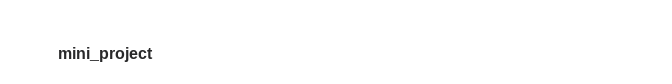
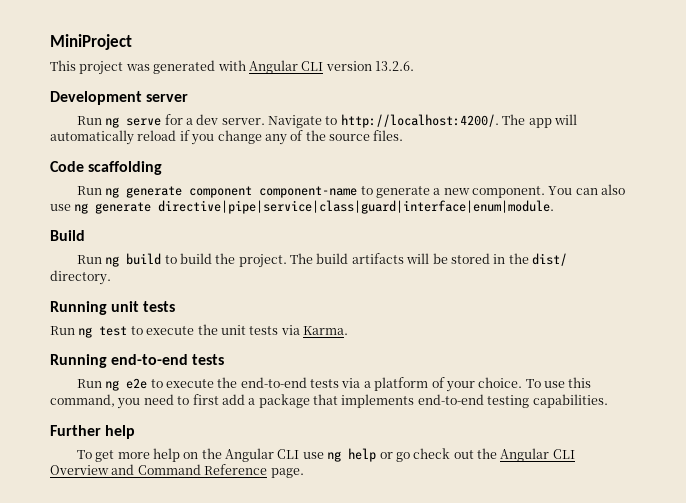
- mini_project
+ MiniProject
+ This project was generated with Angular CLI version 13.2.6.
+ Development server
+ Run ng serve for a dev server. Navigate to http://localhost:4200/. The app will automatically reload if you change any of the source files.
+ Code scaffolding
+ Run ng generate component component-name to generate a new component. You can also use ng generate directive|pipe|service|class|guard|interface|enum|module.
+ Build
+ Run ng build to build the project. The build artifacts will be stored in the dist/ directory.
+ Running unit tests
+ Run ng test to execute the unit tests via Karma.
+ Running end-to-end tests
+ Run ng e2e to execute the end-to-end tests via a platform of your choice. To use this command, you need to first add a package that implements end-to-end testing capabilities.
+ Further help
+ To get more help on the Angular CLI use ng help or go check out the Angular CLI Overview and Command Reference page.

